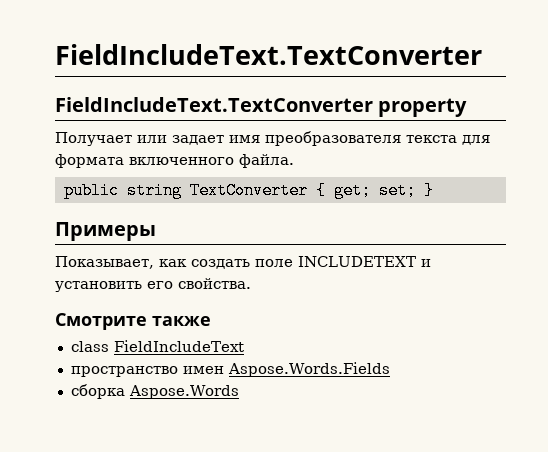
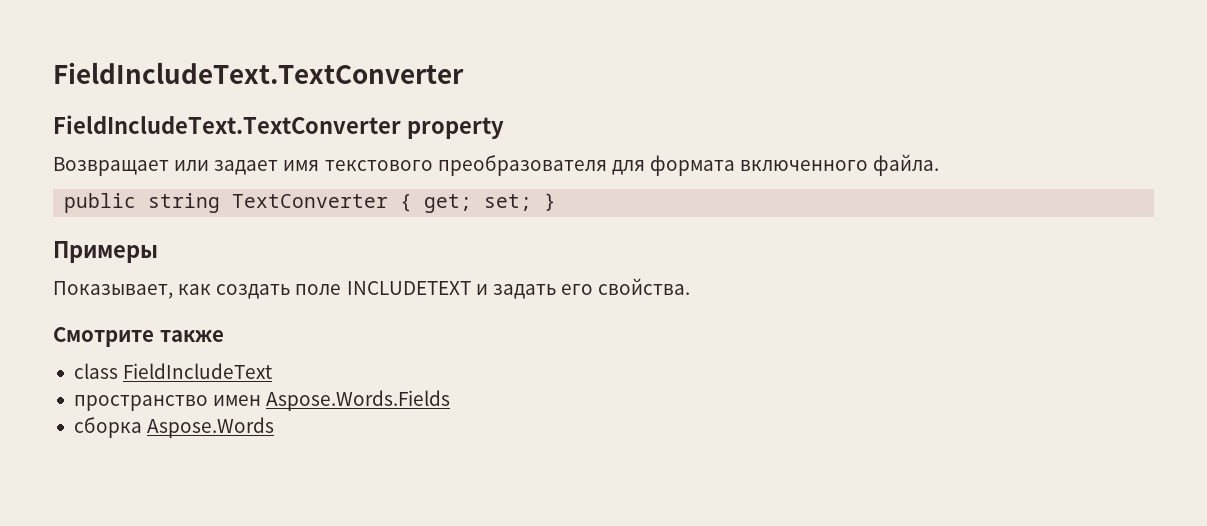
- Получает или задает имя преобразователя текста для формата включенного файла.
+ Возвращает или задает имя текстового преобразователя для формата включенного файла.
- Показывает, как создать поле INCLUDETEXT и установить его свойства.
+ Показывает, как создать поле INCLUDETEXT и задать его свойства.

